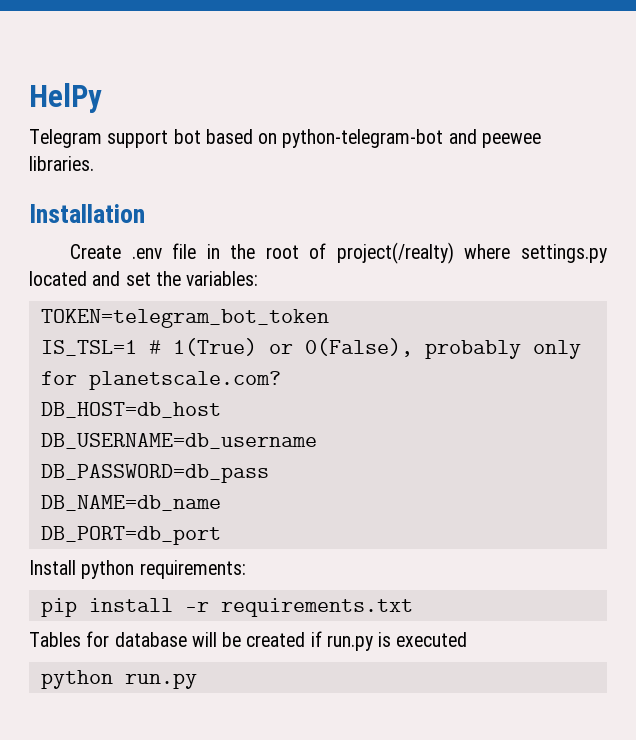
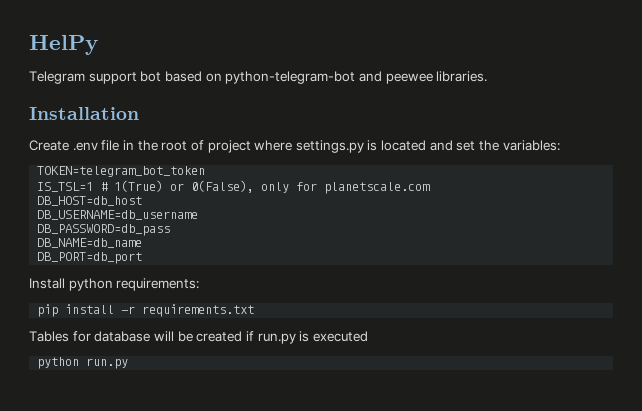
- Create .env file in the root of project(/realty) where settings.py located and set the variables:
+ Create .env file in the root of project where settings.py is located and set the variables:
- IS_TSL=1 # 1(True) or 0(False), probably only for planetscale.com?
+ IS_TSL=1 # 1(True) or 0(False), only for planetscale.com

